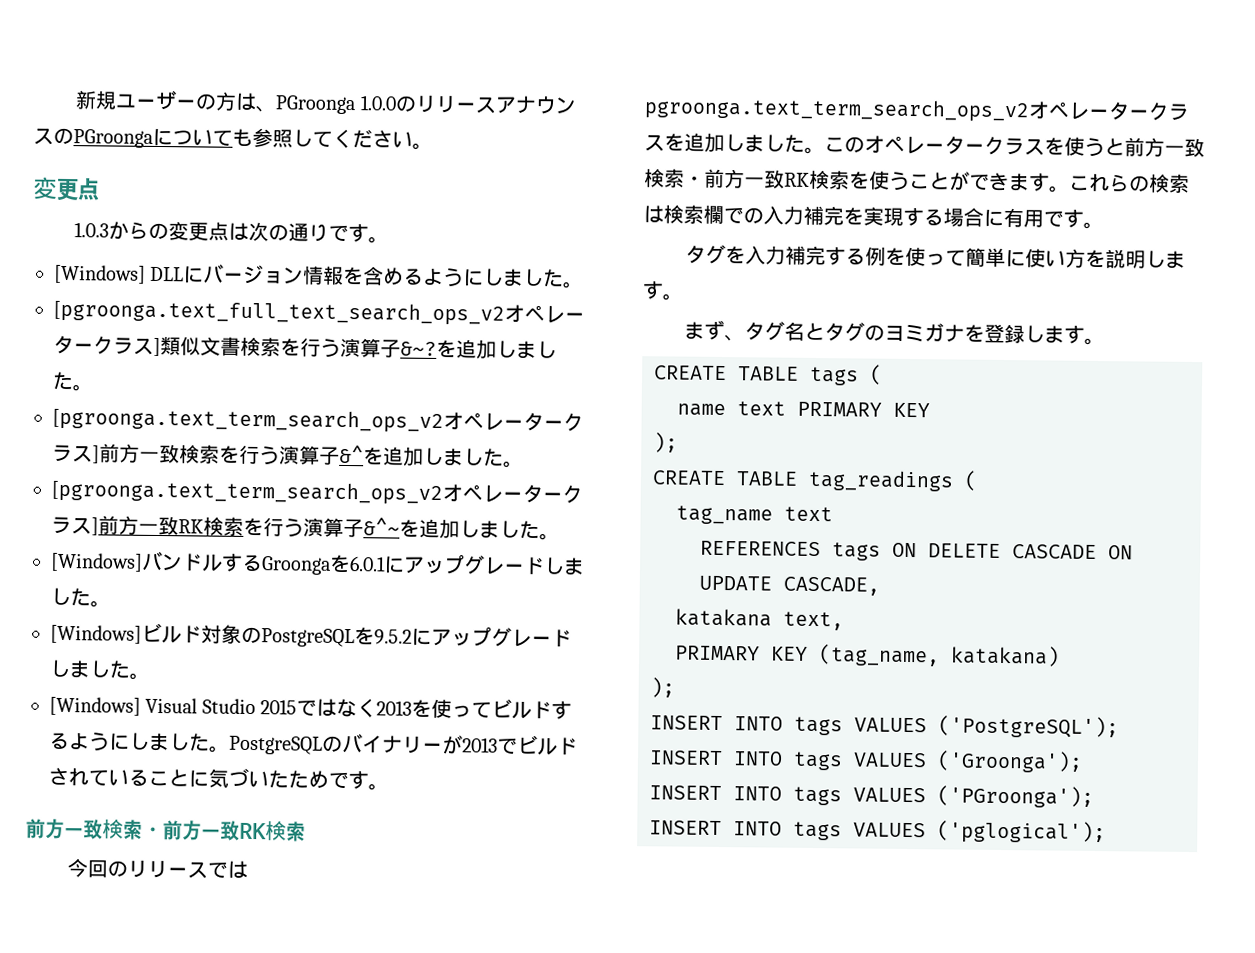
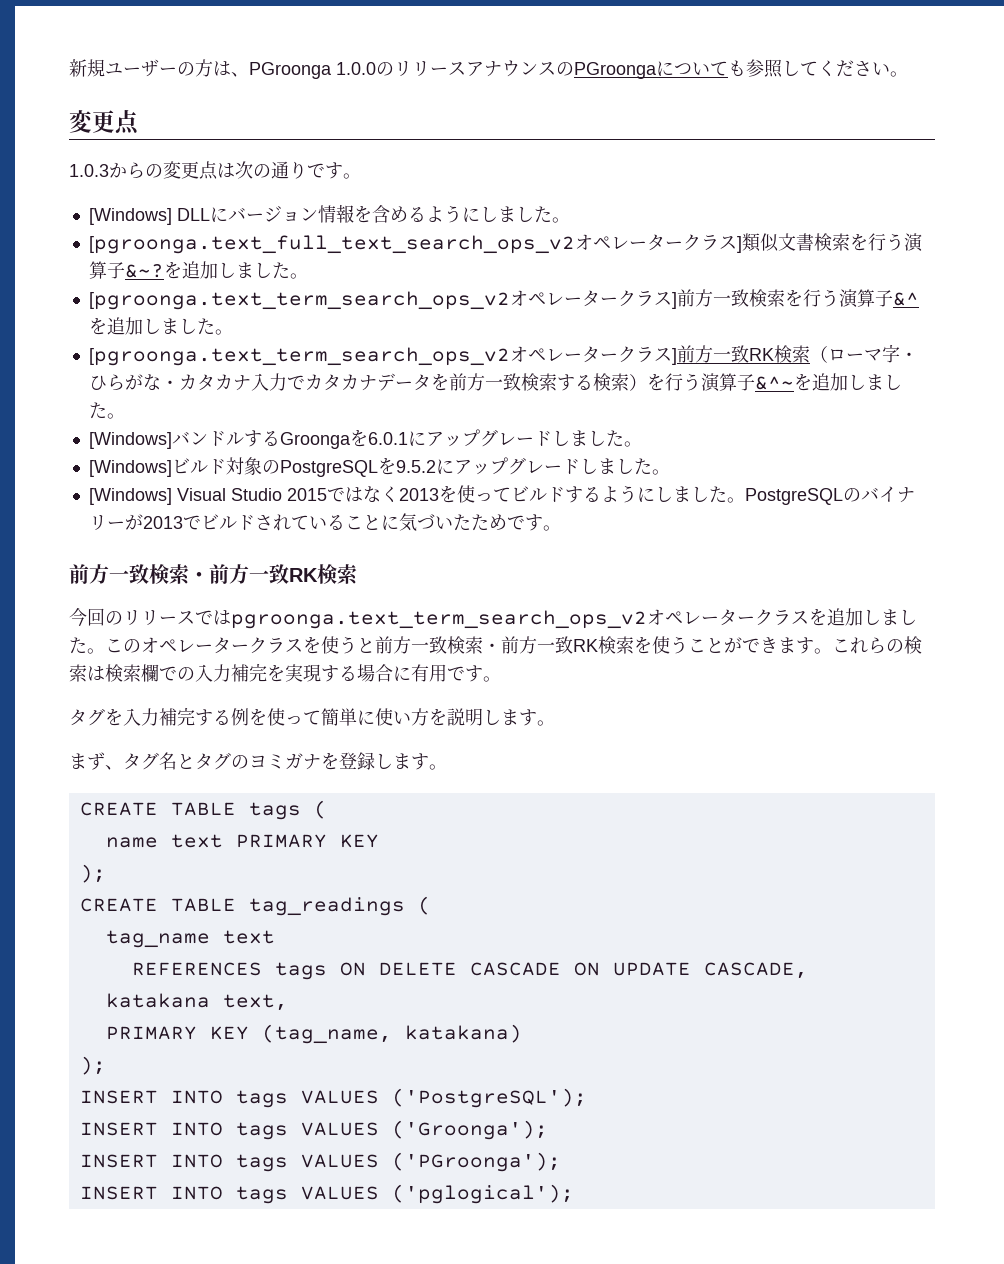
- [pgroonga.text_term_search_ops_v2オペレータークラス]前方一致RK検索を行う演算子&^~を追加しました。
+ [pgroonga.text_term_search_ops_v2オペレータークラス]前方一致RK検索（ローマ字・ひらがな・カタカナ入力でカタカナデータを前方一致検索する検索）を行う演算子&^~を追加しました。

